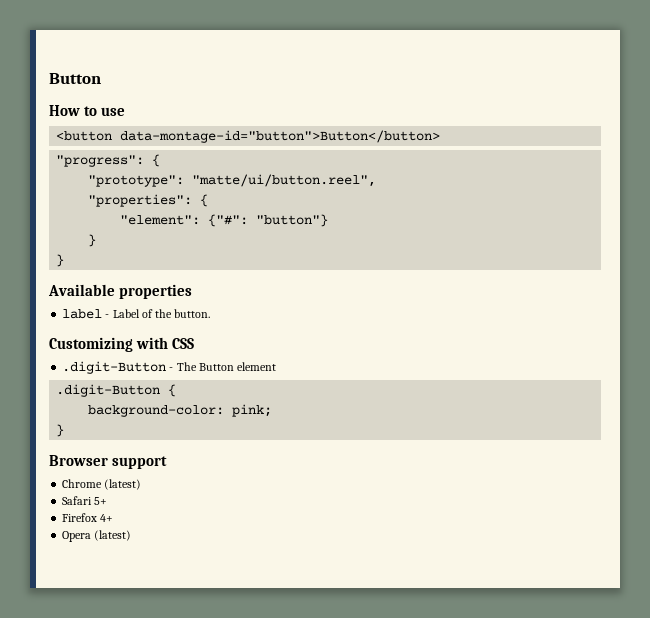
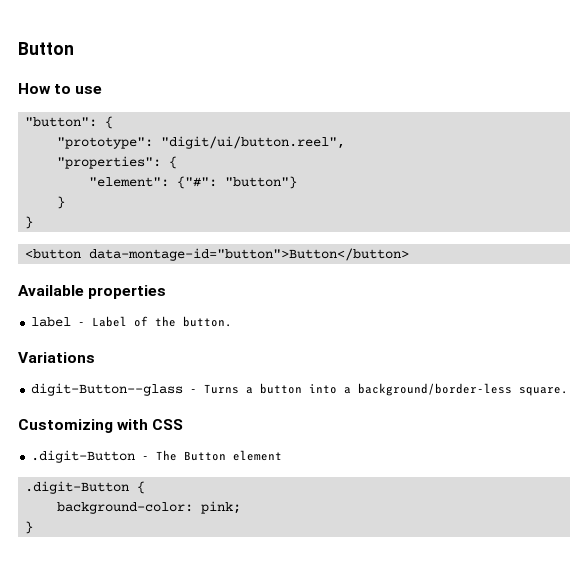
- <button data-montage-id="button">Button</button>
- "progress": {
+ "button": {
- "prototype": "matte/ui/button.reel",
+ "prototype": "digit/ui/button.reel",
+ <button data-montage-id="button">Button</button>
+ Variations
+ digit-Button--glass - Turns a button into a background/border-less square.
- Browser support
- Chrome (latest)
- Safari 5+
- Firefox 4+
- Opera (latest)

